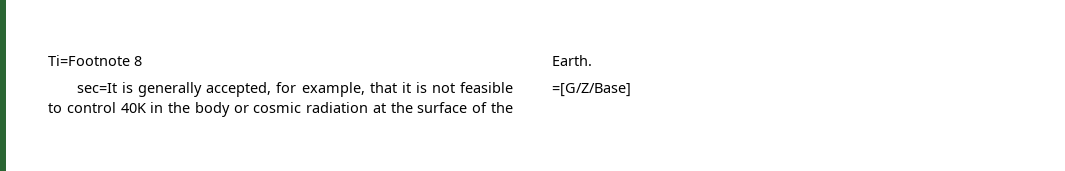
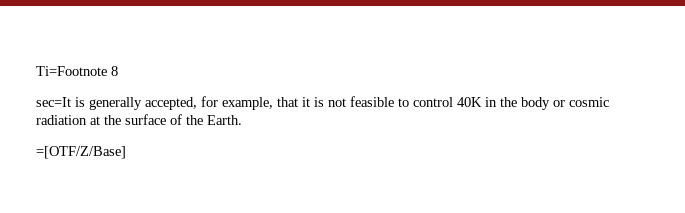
- =[G/Z/Base]
+ =[OTF/Z/Base]

